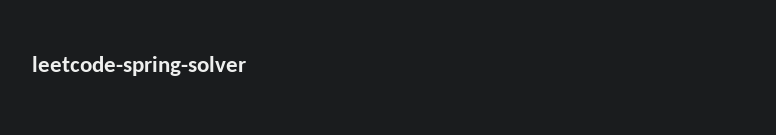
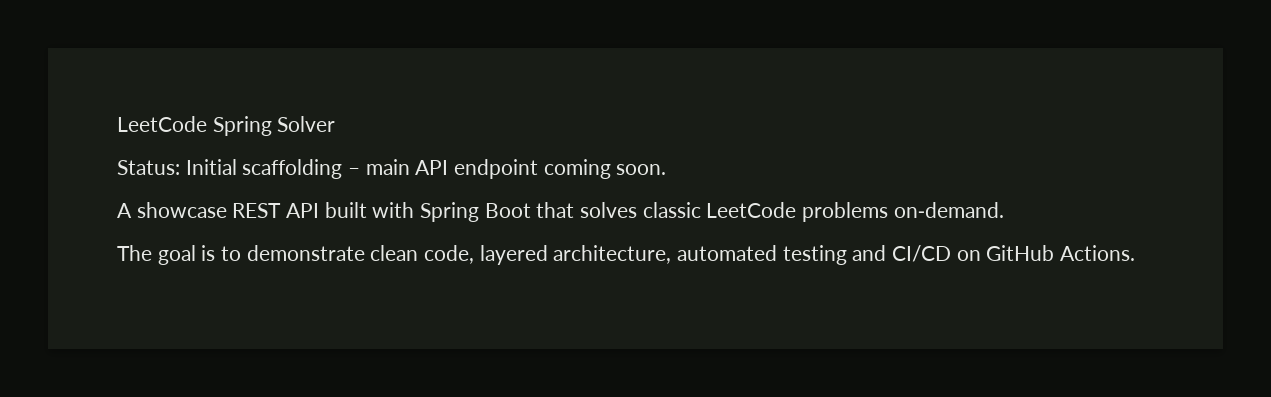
- leetcode-spring-solver
+ LeetCode Spring Solver
+ Status: Initial scaffolding – main API endpoint coming soon.
+ A showcase REST API built with Spring Boot that solves classic LeetCode problems on‑demand.
+ The goal is to demonstrate clean code, layered architecture, automated testing and CI/CD on GitHub Actions.

